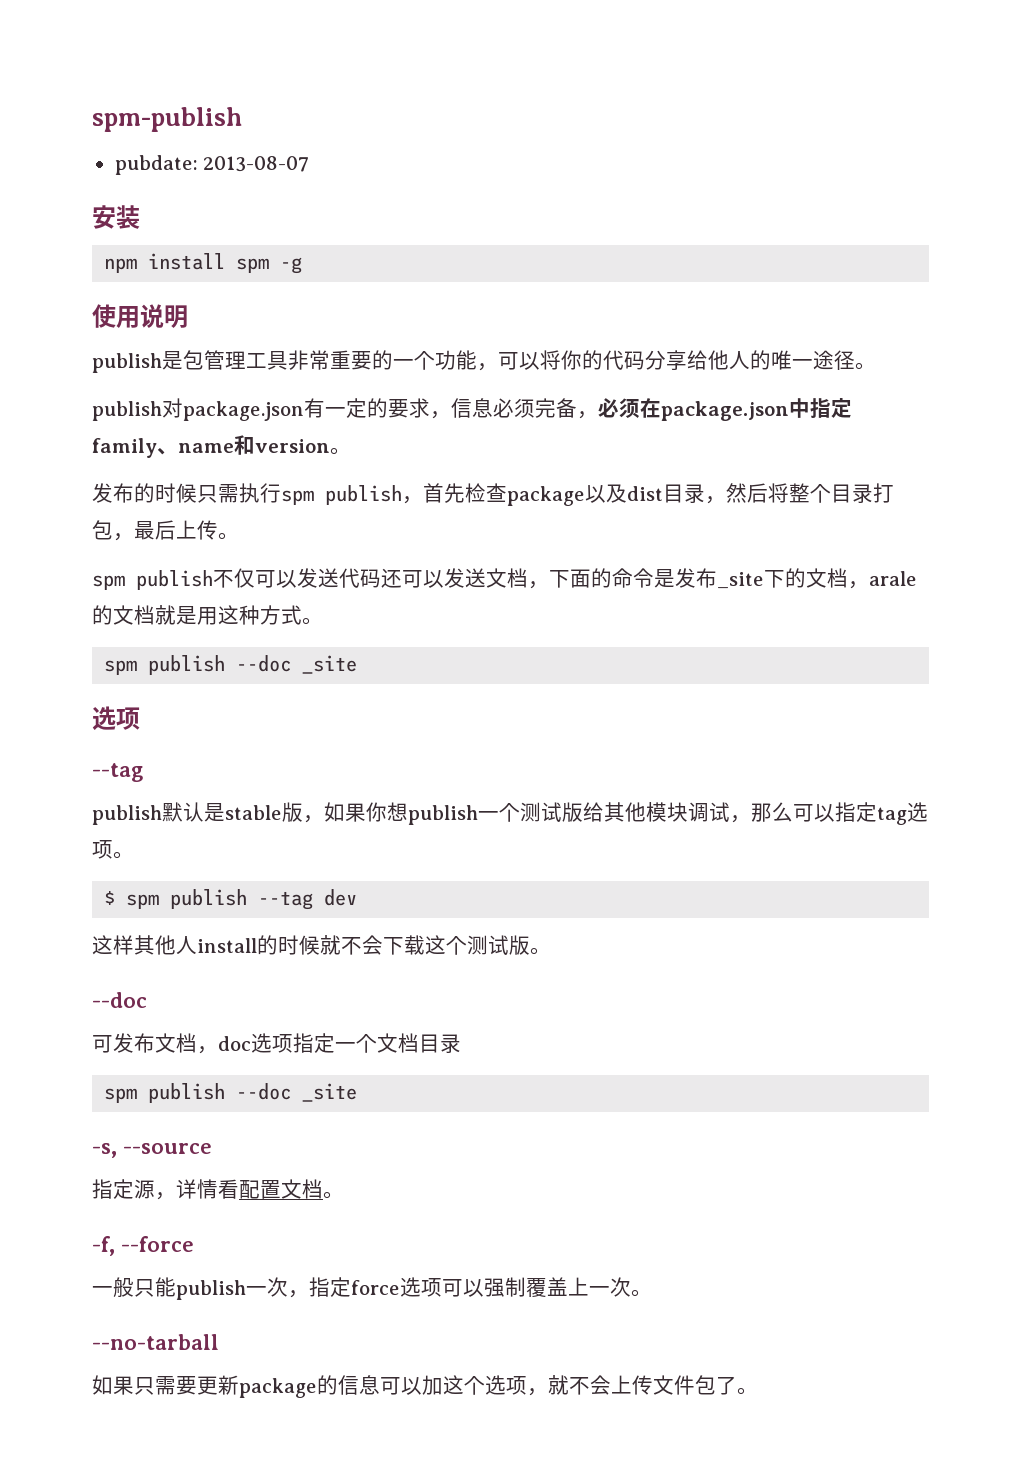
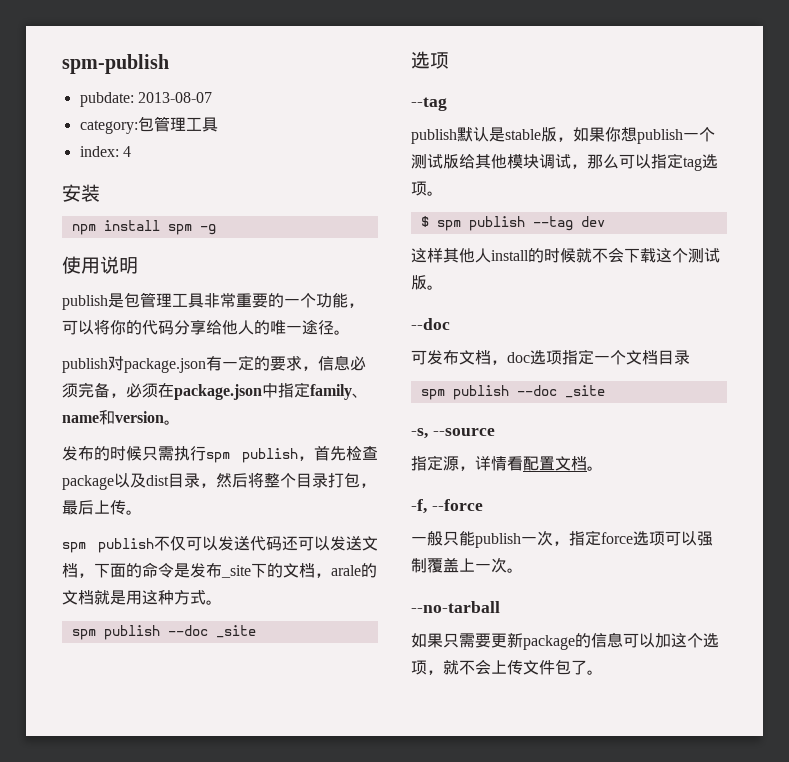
+ category:包管理工具
+ index: 4

